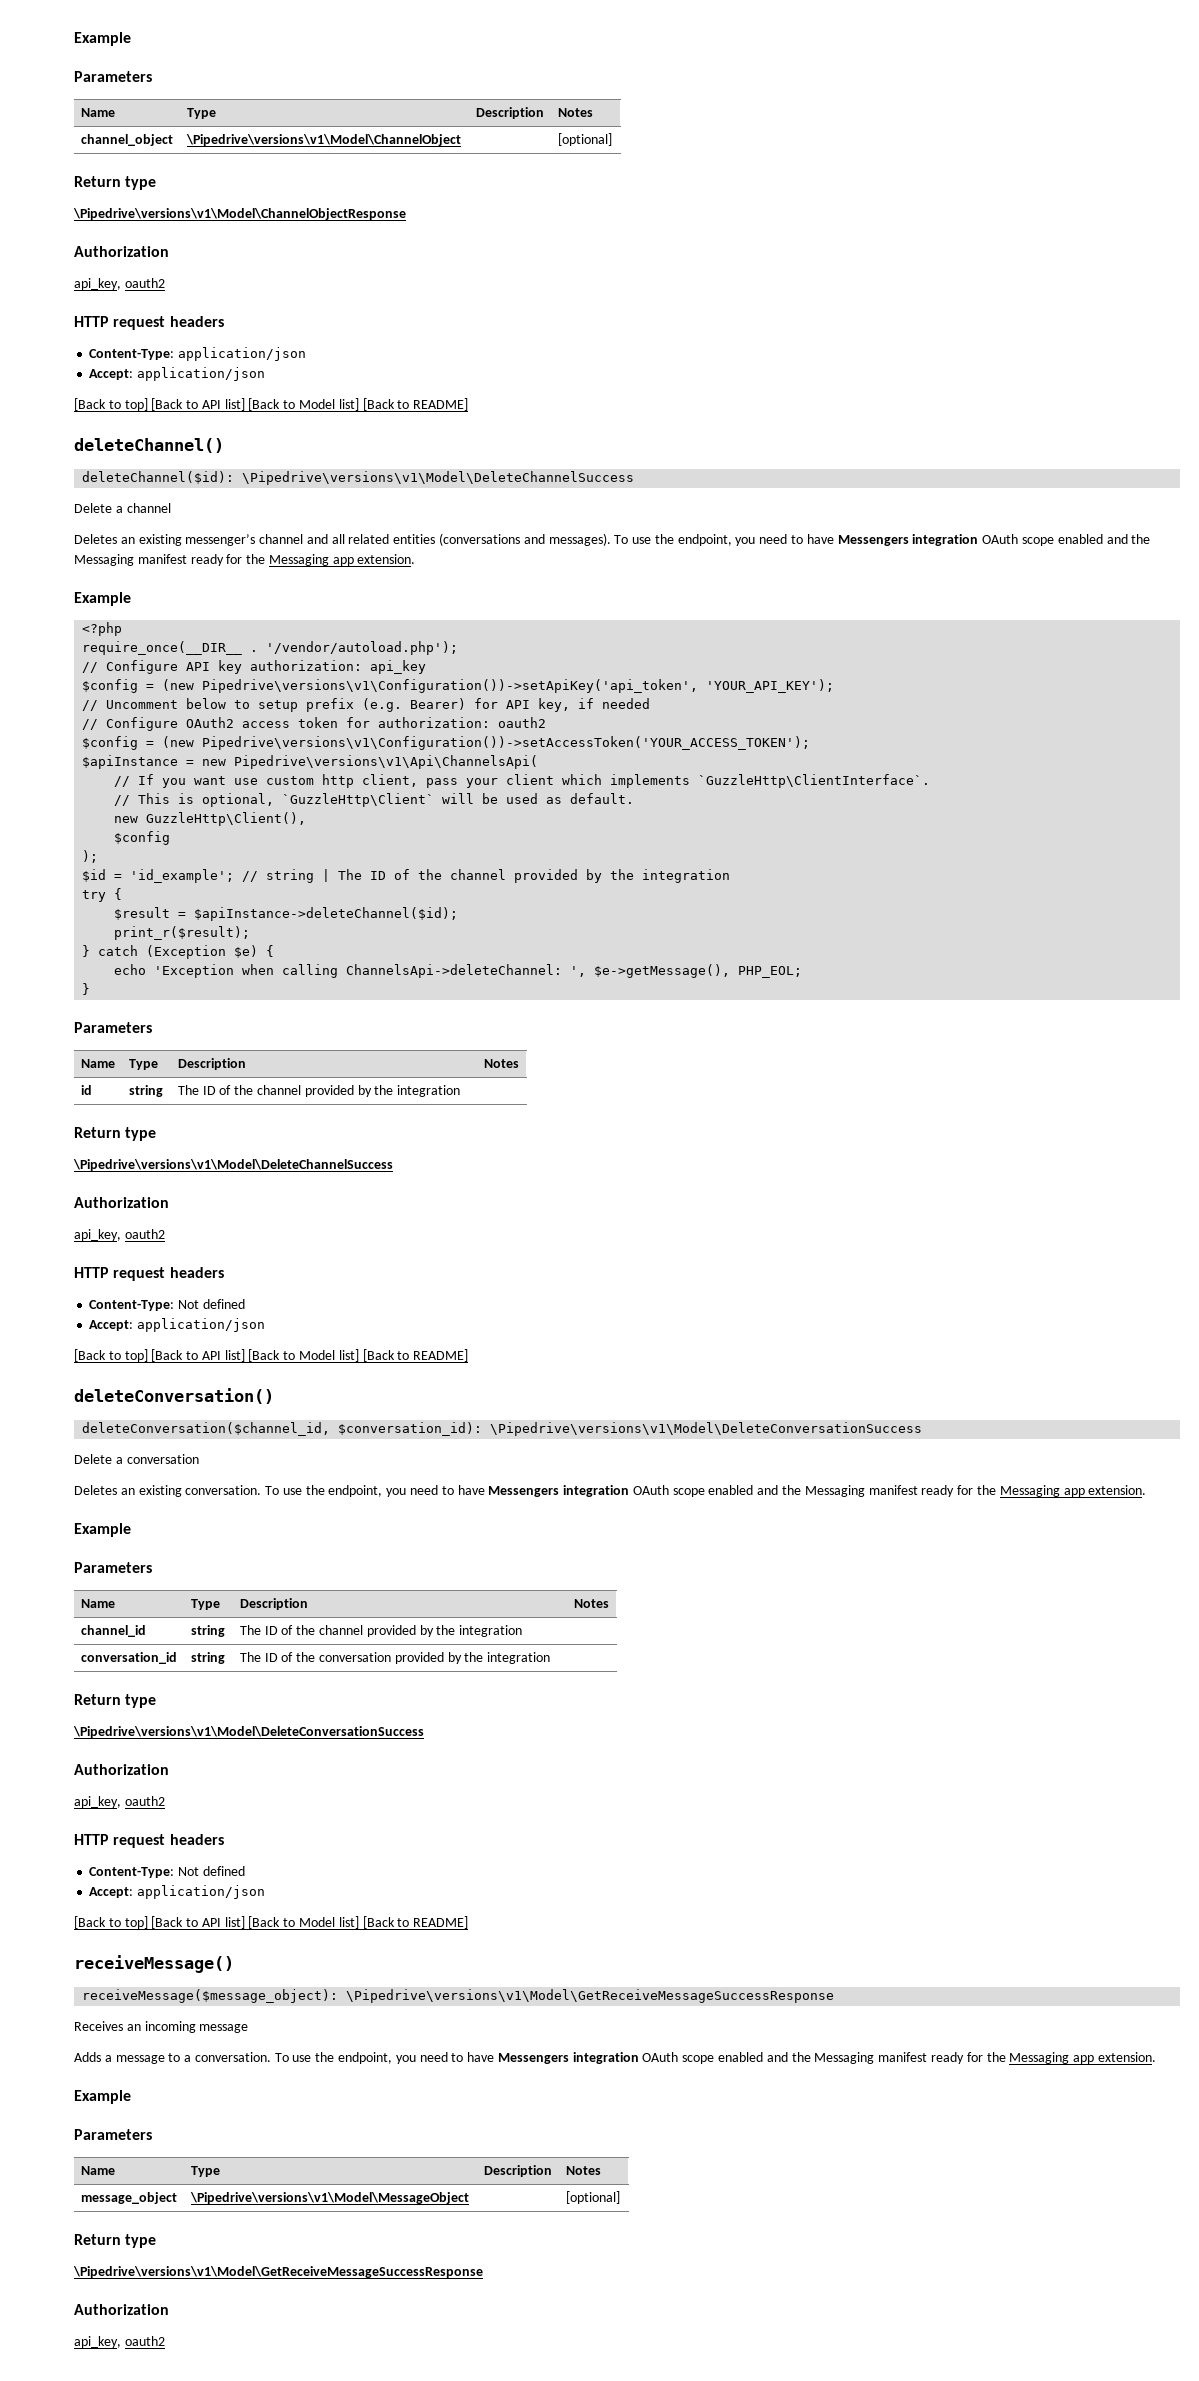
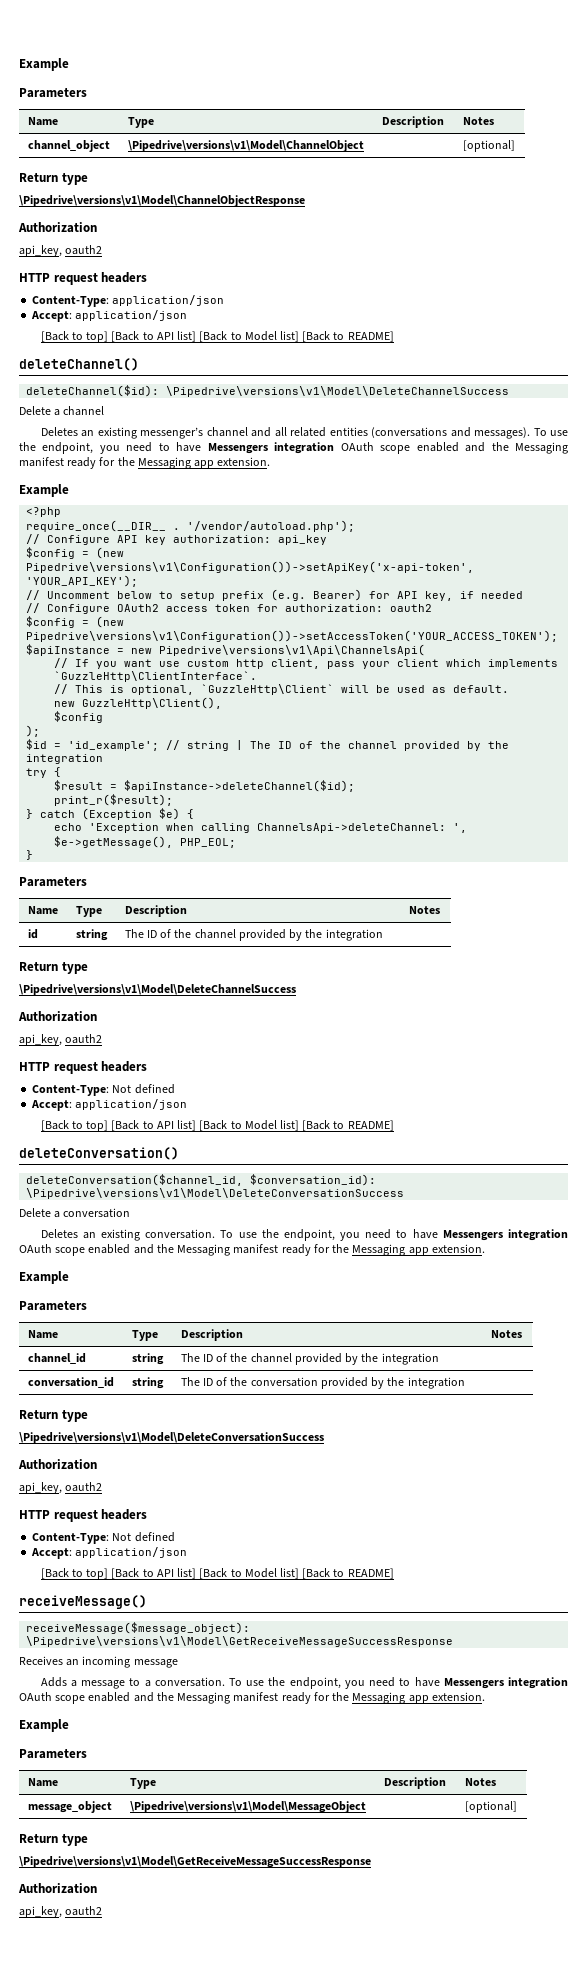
- $config = (new Pipedrive\versions\v1\Configuration())->setApiKey('api_token', 'YOUR_API_KEY');
+ $config = (new Pipedrive\versions\v1\Configuration())->setApiKey('x-api-token', 'YOUR_API_KEY');

